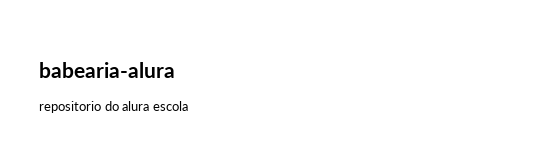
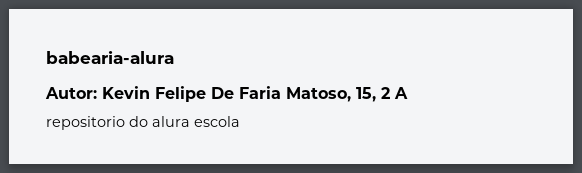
+ Autor: Kevin Felipe De Faria Matoso, 15, 2 A

